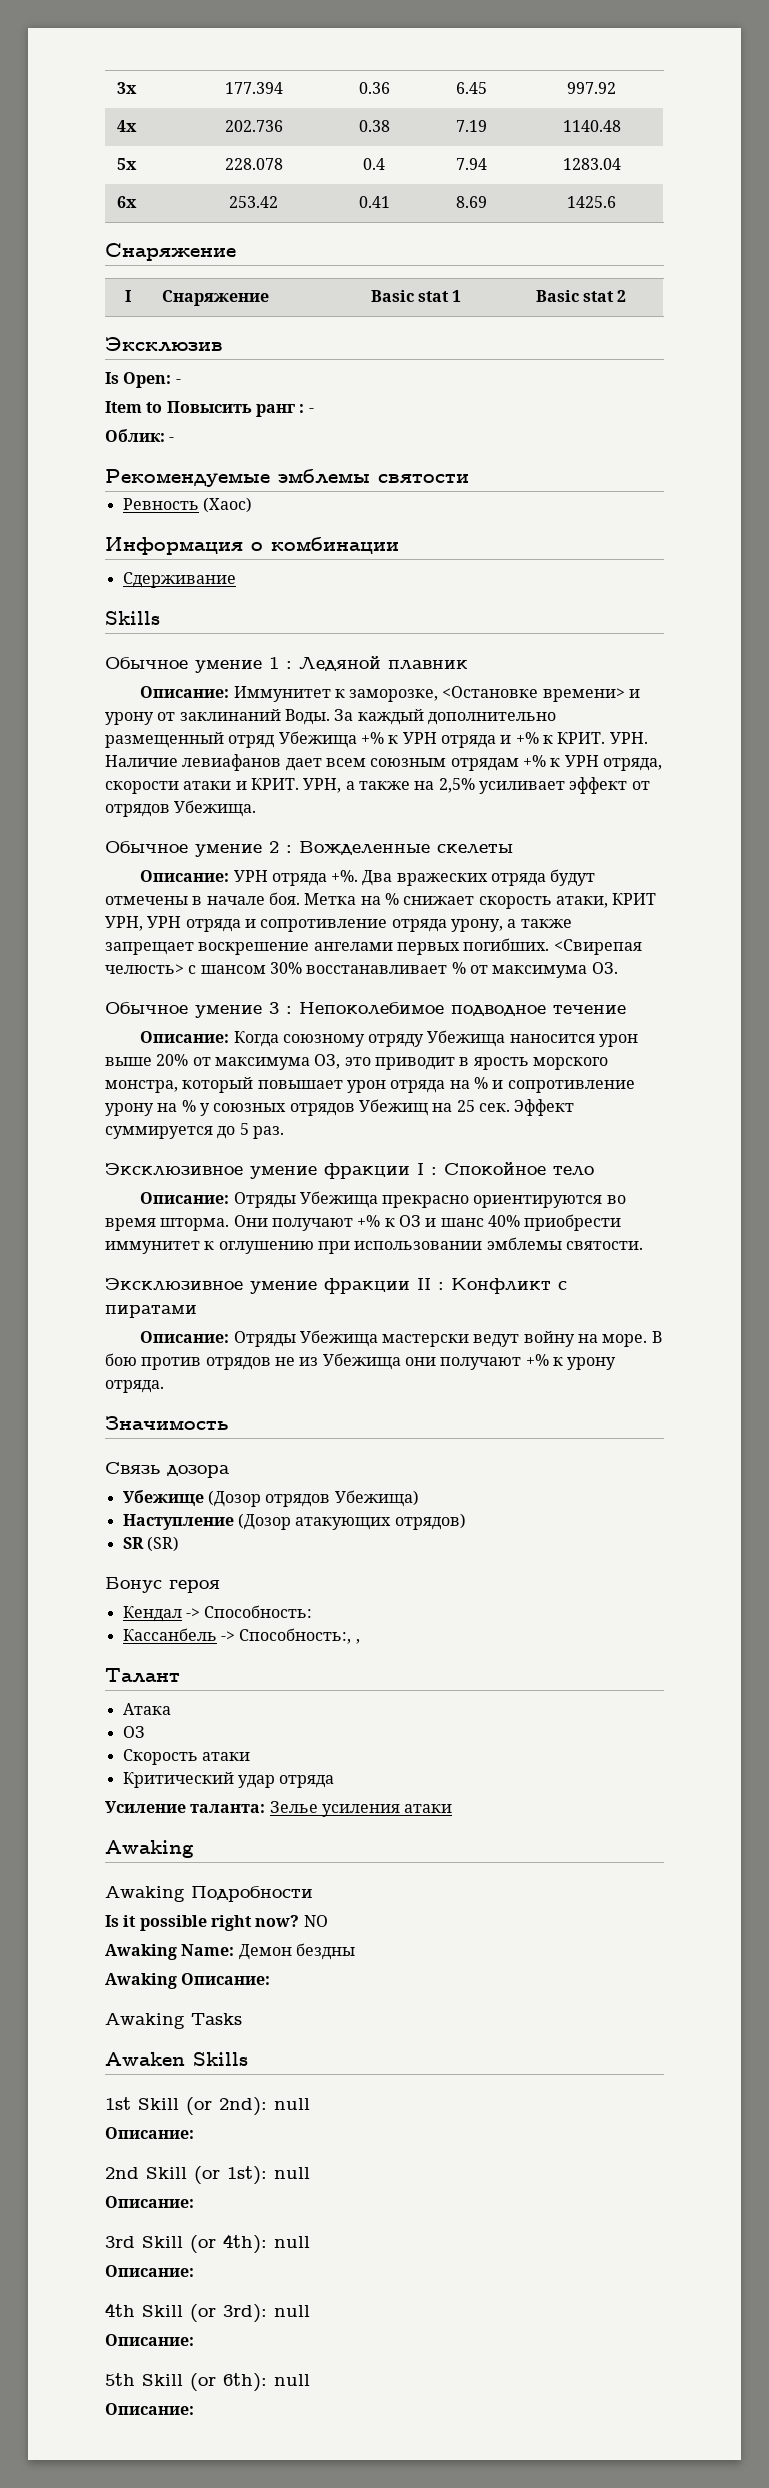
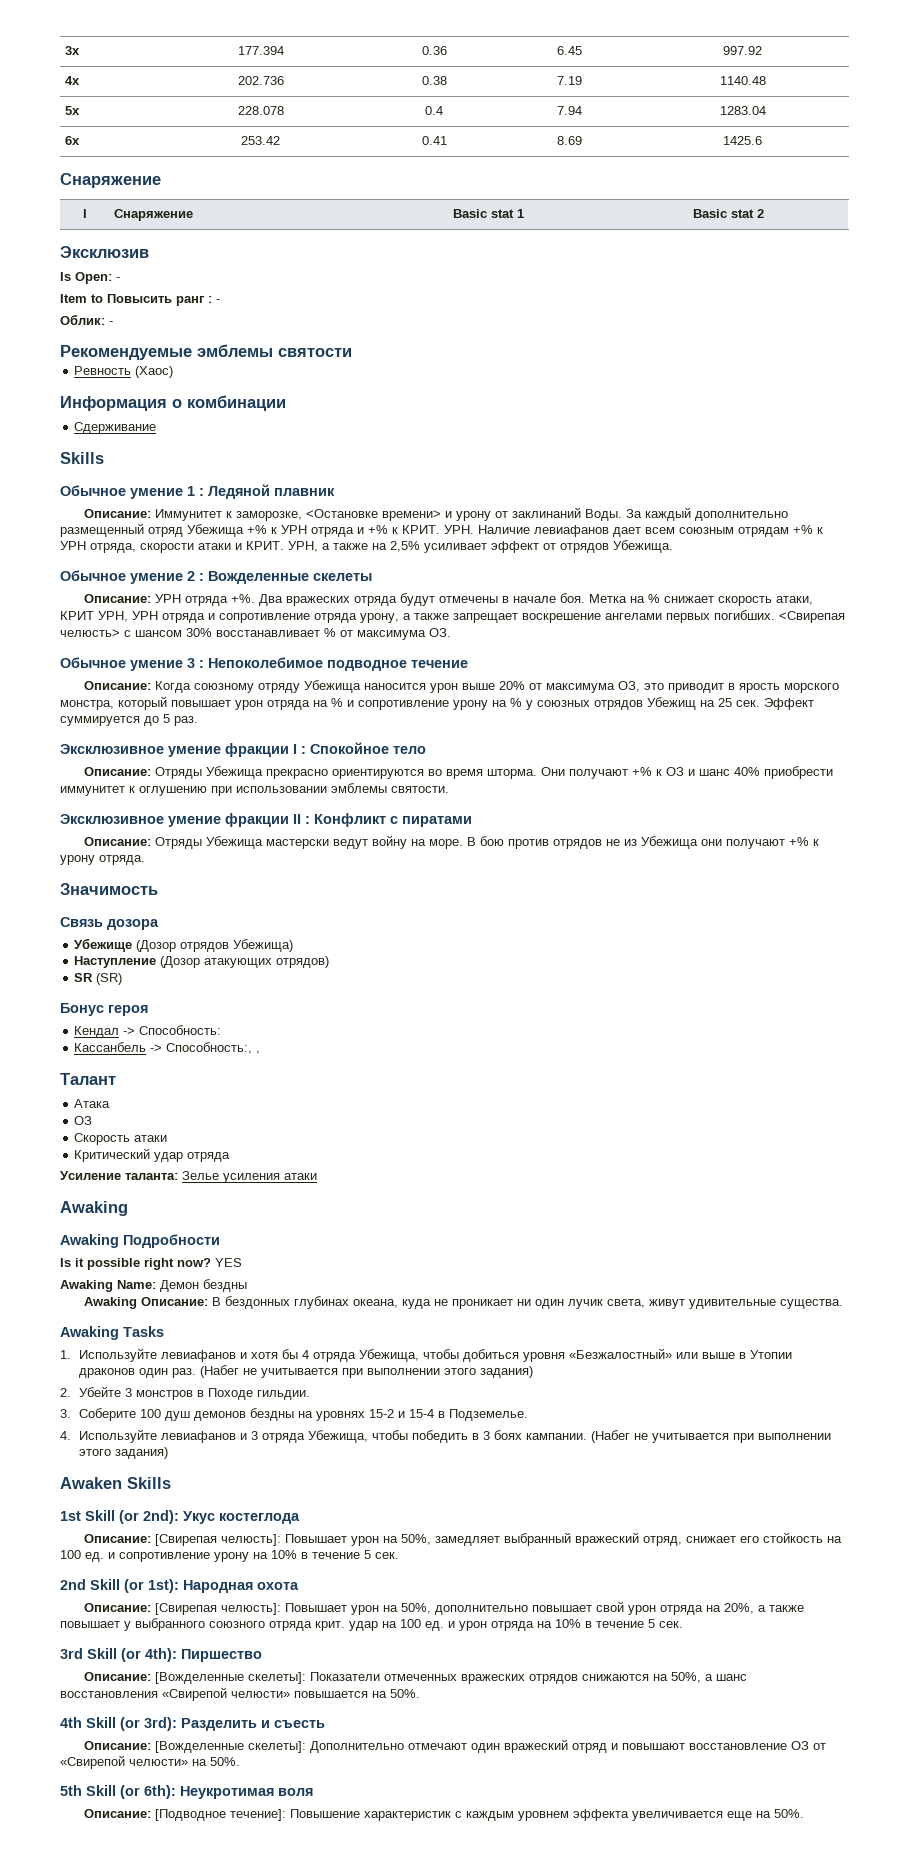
- NO
+ YES
- Awaking Описание:
+ Awaking Описание: В бездонных глубинах океана, куда не проникает ни один лучик света, живут удивительные существа.
  Awaking Tasks
+ 1. Используйте левиафанов и хотя бы 4 отряда Убежища, чтобы добиться уровня «Безжалостный» или выше в Утопии драконов один раз. (Набег не учитывается при выполнении этого задания)
+ 2. Убейте 3 монстров в Походе гильдии.
+ 3. Соберите 100 душ демонов бездны на уровнях 15-2 и 15-4 в Подземелье.
+ 4. Используйте левиафанов и 3 отряда Убежища, чтобы победить в 3 боях кампании. (Набег не учитывается при выполнении этого задания)
- 1st Skill (or 2nd): null
- Описание:
+ 1st Skill (or 2nd): Укус костеглода
+ Описание: [Свирепая челюсть]: Повышает урон на 50%, замедляет выбранный вражеский отряд, снижает его стойкость на 100 ед. и сопротивление урону на 10% в течение 5 сек.
- 2nd Skill (or 1st): null
- Описание:
+ 2nd Skill (or 1st): Народная охота
+ Описание: [Свирепая челюсть]: Повышает урон на 50%, дополнительно повышает свой урон отряда на 20%, а также повышает у выбранного союзного отряда крит. удар на 100 ед. и урон отряда на 10% в течение 5 сек.
- 3rd Skill (or 4th): null
- Описание:
- 4th Skill (or 3rd): null
- Описание:
+ 3rd Skill (or 4th): Пиршество
+ Описание: [Вожделенные скелеты]: Показатели отмеченных вражеских отрядов снижаются на 50%, а шанс восстановления «Свирепой челюсти» повышается на 50%.
+ 4th Skill (or 3rd): Разделить и съесть
+ Описание: [Вожделенные скелеты]: Дополнительно отмечают один вражеский отряд и повышают восстановление ОЗ от «Свирепой челюсти» на 50%.
- 5th Skill (or 6th): null
- Описание:
+ 5th Skill (or 6th): Неукротимая воля
+ Описание: [Подводное течение]: Повышение характеристик с каждым уровнем эффекта увеличивается еще на 50%.

